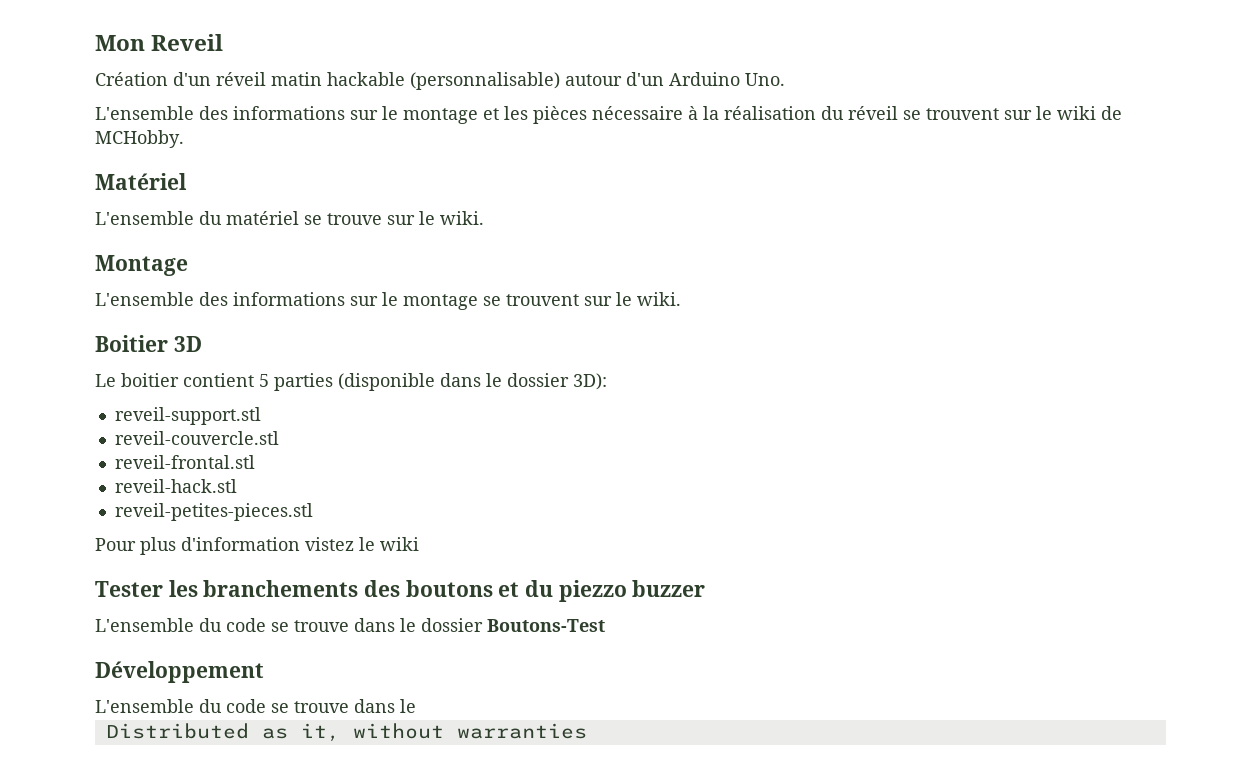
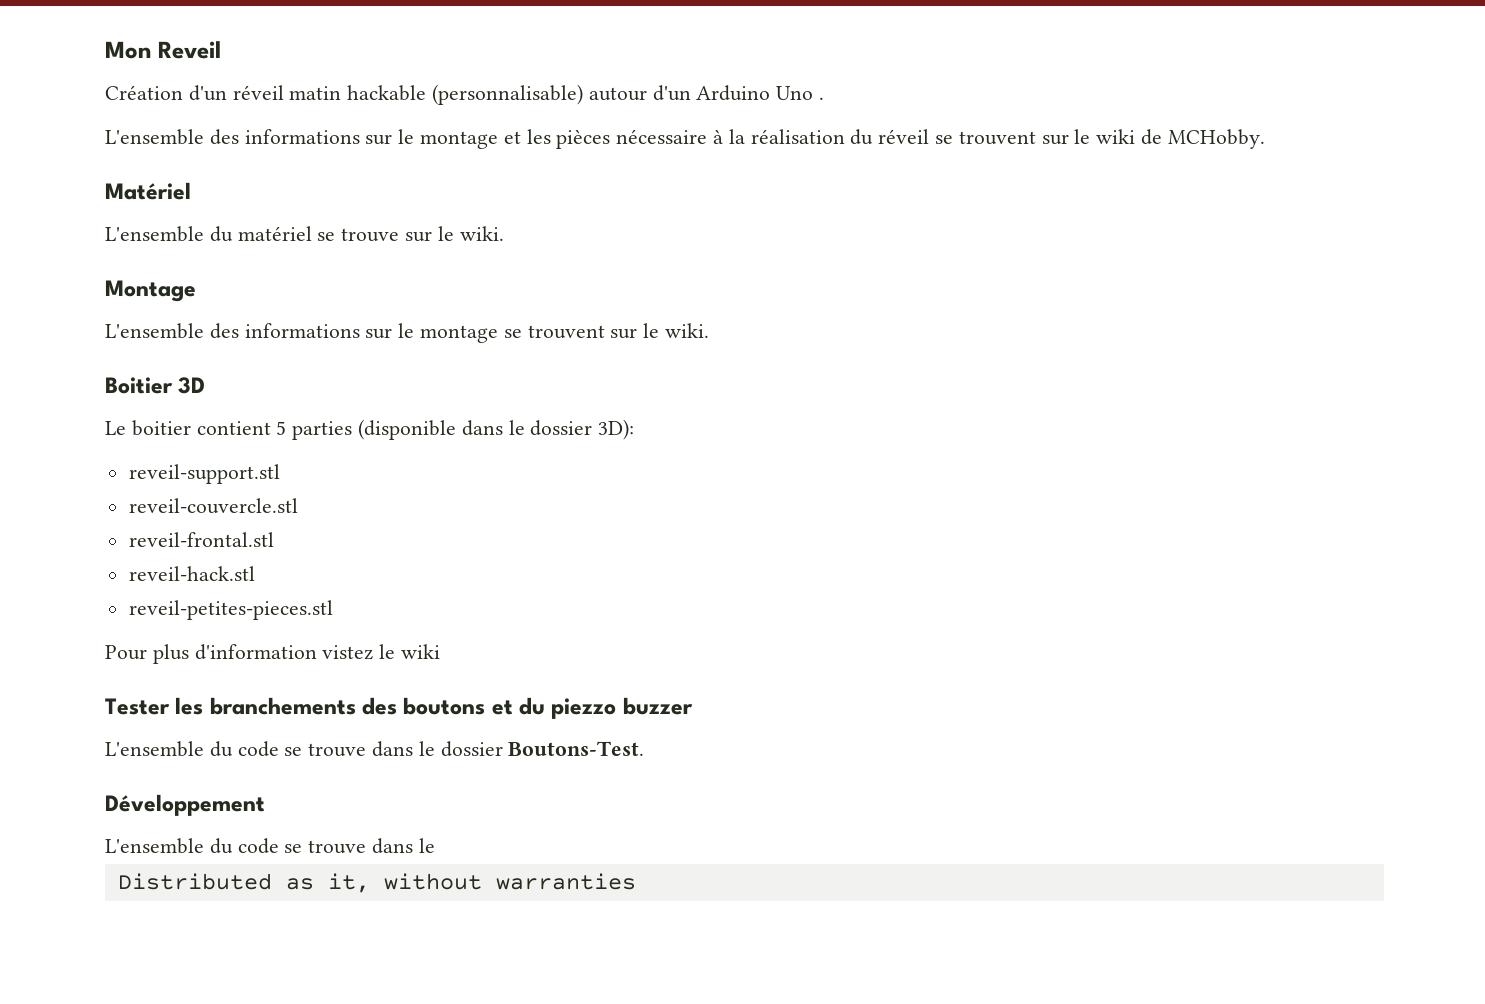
- Création d'un réveil matin hackable (personnalisable) autour d'un Arduino Uno.
+ Création d'un réveil matin hackable (personnalisable) autour d'un Arduino Uno .
- L'ensemble du code se trouve dans le dossier Boutons-Test
+ L'ensemble du code se trouve dans le dossier Boutons-Test.

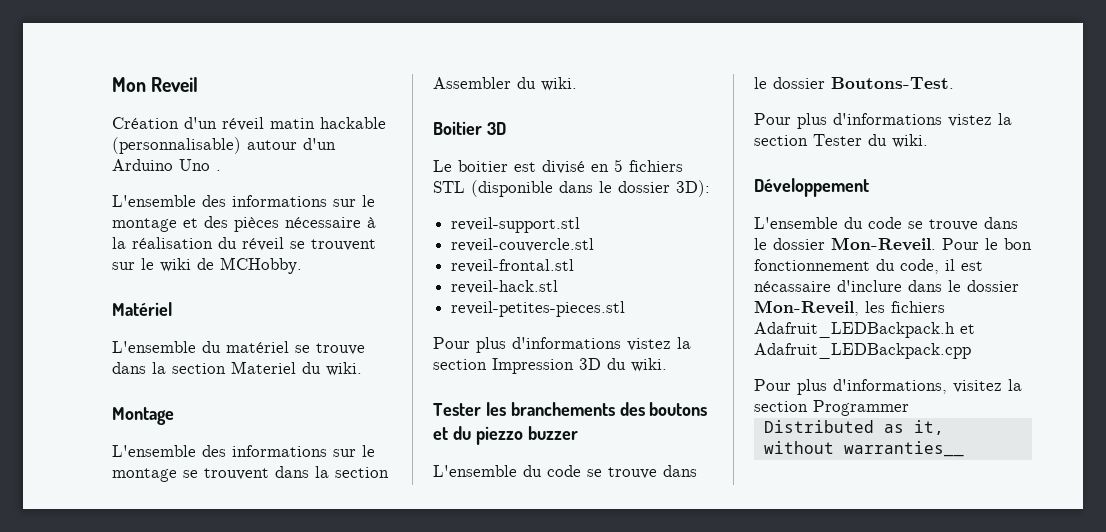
- L'ensemble des informations sur le montage et les pièces nécessaire à la réalisation du réveil se trouvent sur le wiki de MCHobby.
+ L'ensemble des informations sur le montage et des pièces nécessaire à la réalisation du réveil se trouvent sur le wiki de MCHobby.
- L'ensemble du matériel se trouve sur le wiki.
+ L'ensemble du matériel se trouve dans la section Materiel du wiki.
- L'ensemble des informations sur le montage se trouvent sur le wiki.
+ L'ensemble des informations sur le montage se trouvent dans la section Assembler du wiki.
- Le boitier contient 5 parties (disponible dans le dossier 3D):
+ Le boitier est divisé en 5 fichiers STL (disponible dans le dossier 3D):
- Pour plus d'information vistez le wiki
+ Pour plus d'informations vistez la section Impression 3D du wiki.
+ Pour plus d'informations vistez la section Tester du wiki.
  Développement
- L'ensemble du code se trouve dans le
+ L'ensemble du code se trouve dans le dossier Mon-Reveil. Pour le bon fonctionnement du code, il est nécassaire d'inclure dans le dossier Mon-Reveil, les fichiers Adafruit_LEDBackpack.h et Adafruit_LEDBackpack.cpp
+ Pour plus d'informations, visitez la section Programmer
- Distributed as it, without warranties
+ Distributed as it, without warranties__

